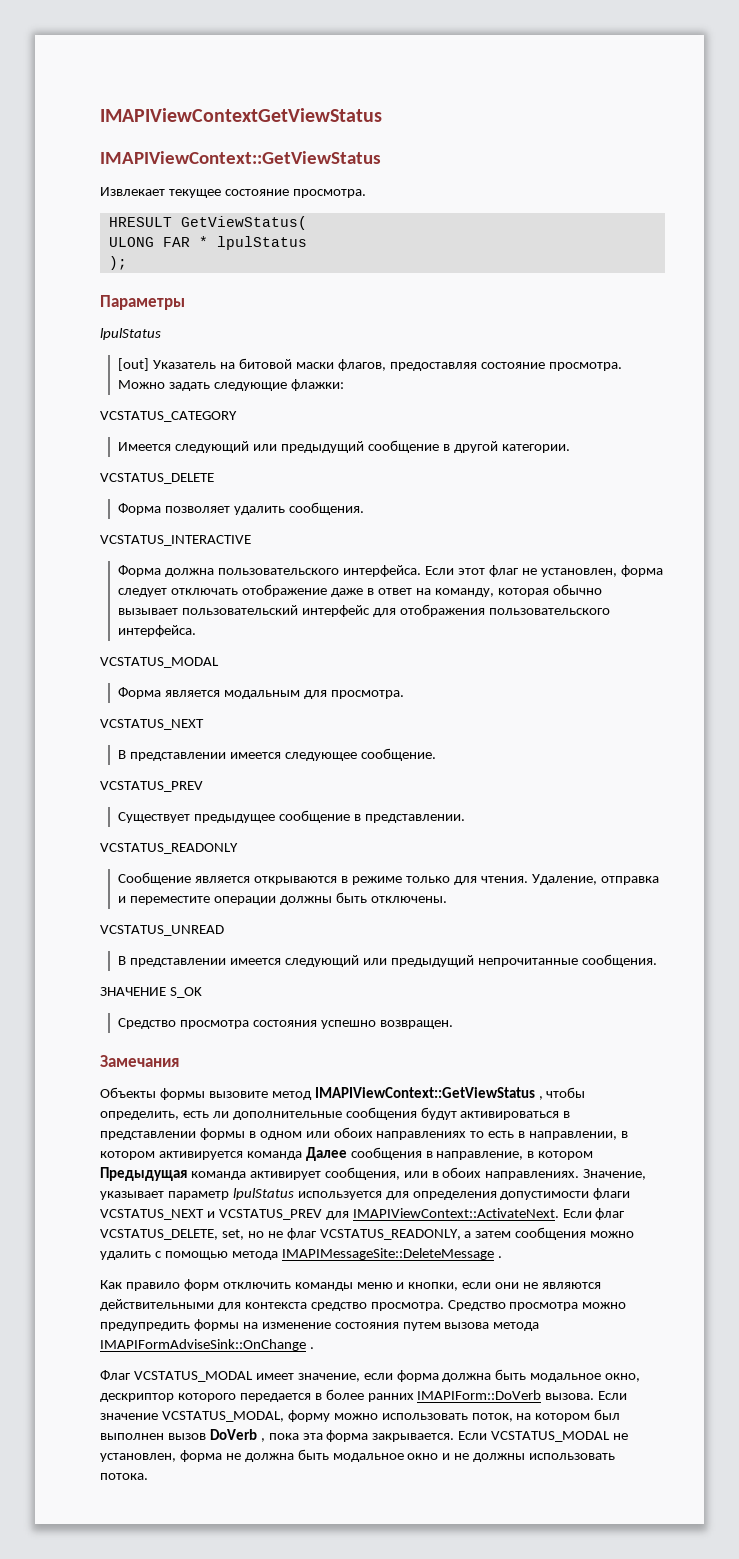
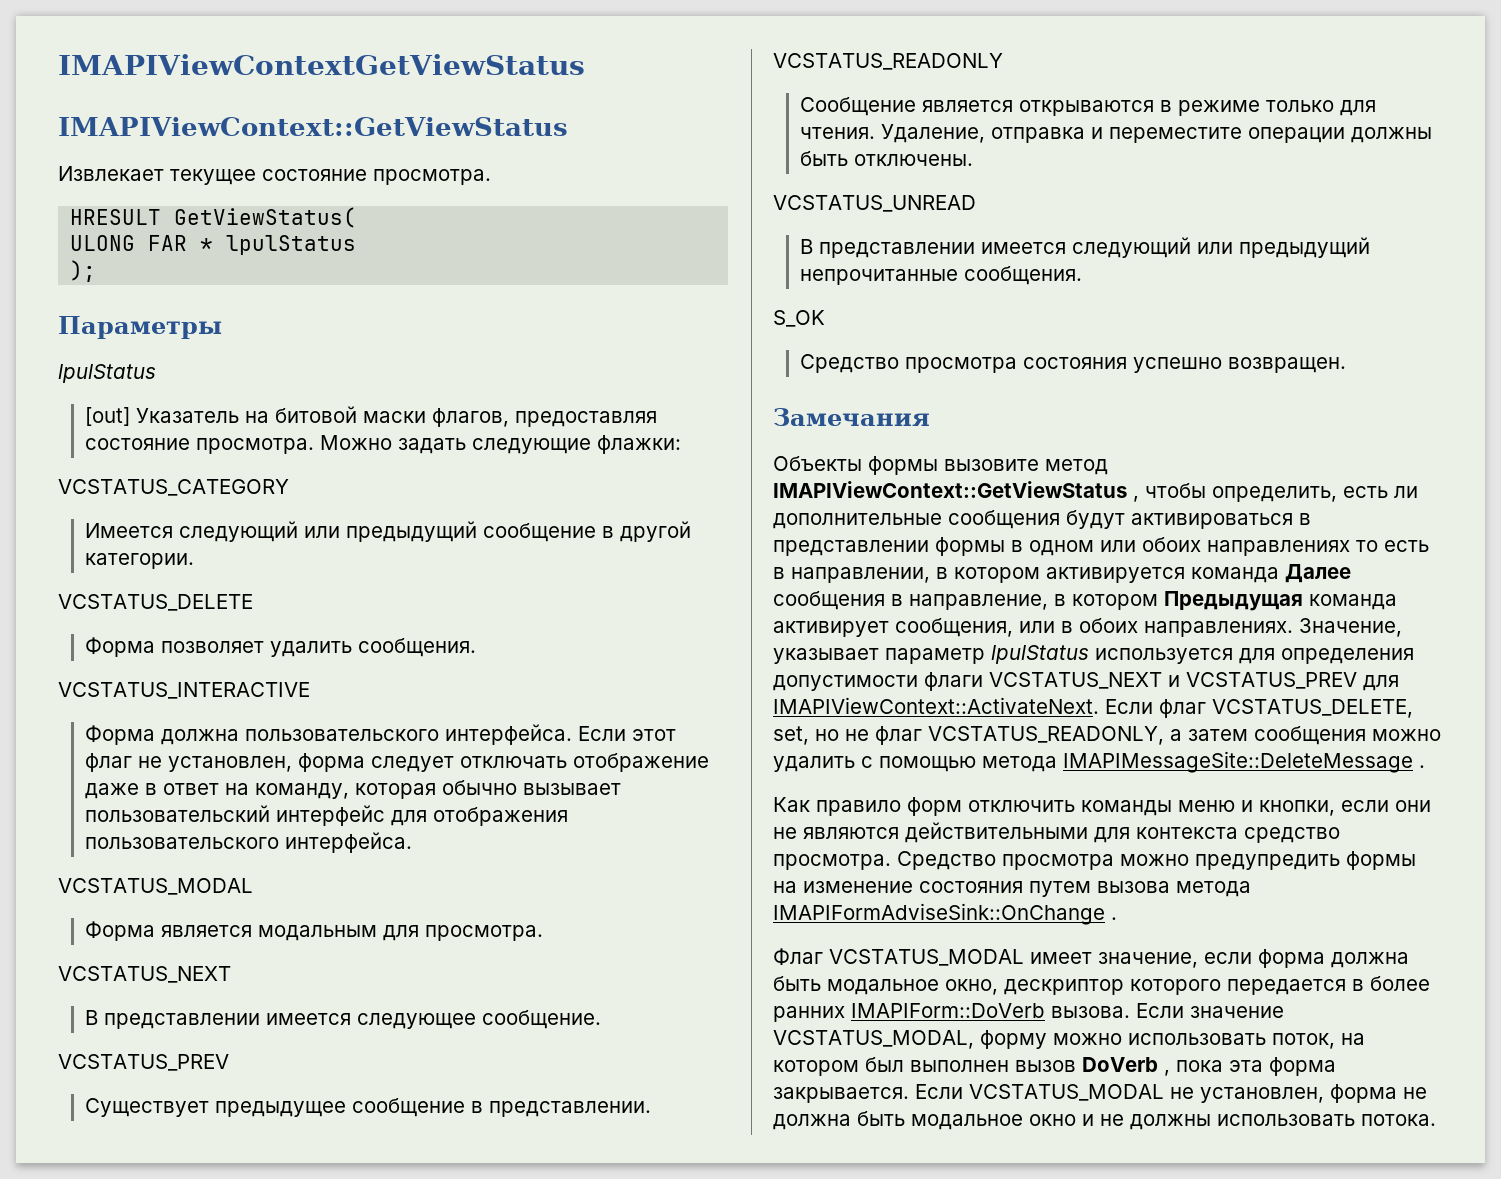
- ЗНАЧЕНИЕ S_OK
+ S_OK

